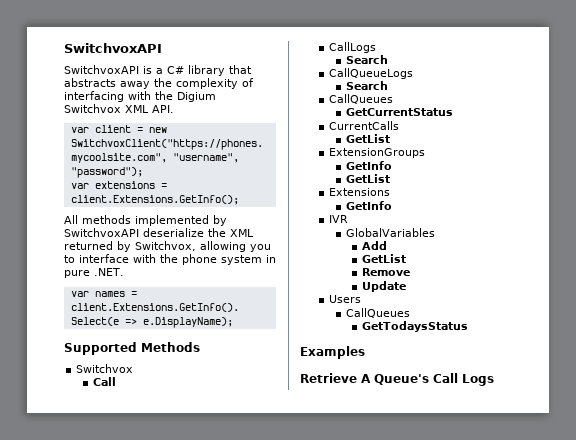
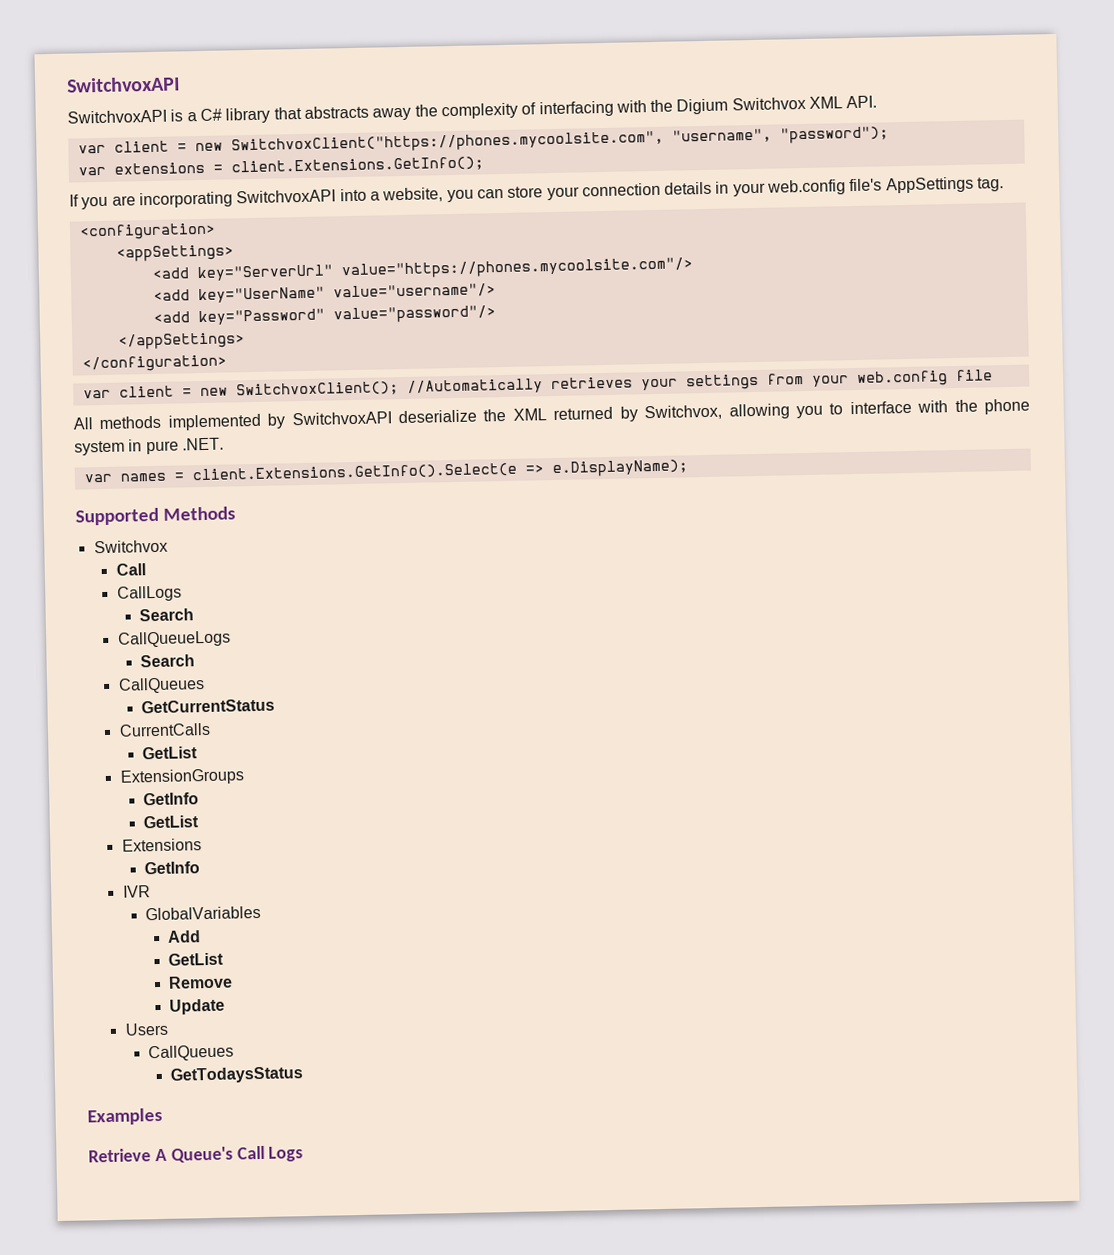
+ If you are incorporating SwitchvoxAPI into a website, you can store your connection details in your web.config file's AppSettings tag.
+ <configuration>
+ <appSettings>
+ <add key="ServerUrl" value="https://phones.mycoolsite.com"/>
+ <add key="UserName" value="username"/>
+ <add key="Password" value="password"/>
+ </appSettings>
+ </configuration>
+ var client = new SwitchvoxClient(); //Automatically retrieves your settings from your web.config file

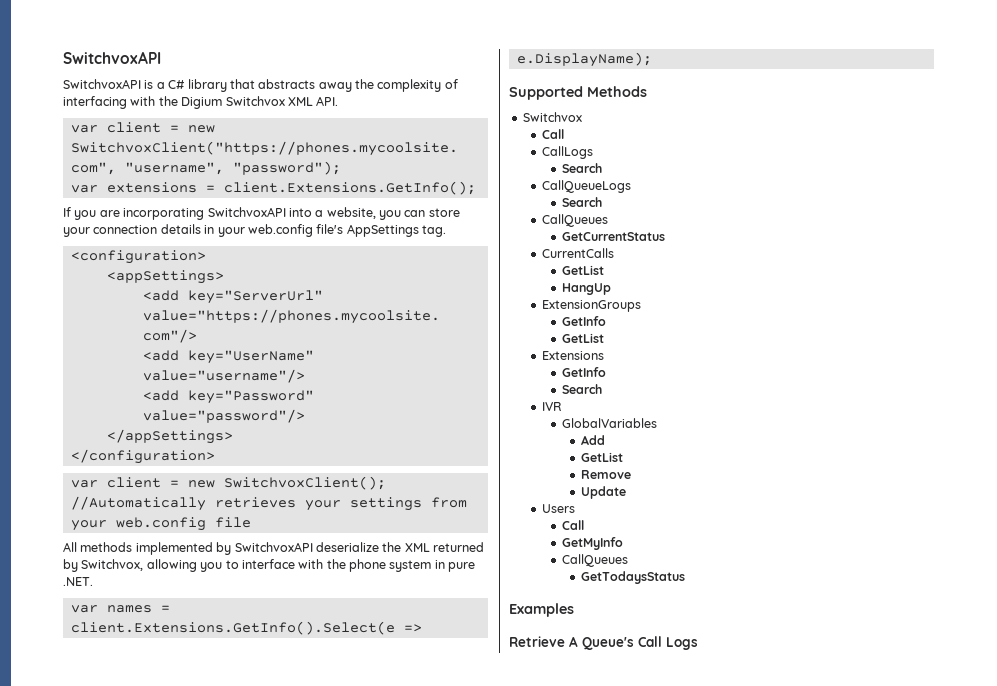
+ HangUp
  Extensions
  GetInfo
+ Search
  Users
+ Call
+ GetMyInfo

